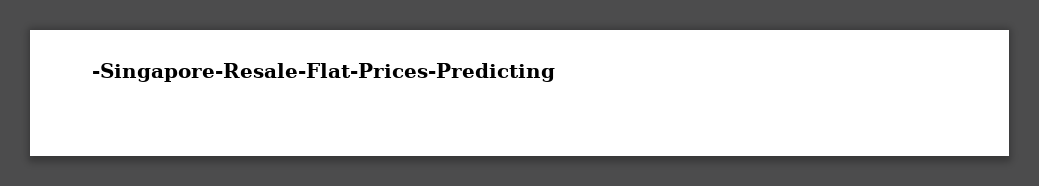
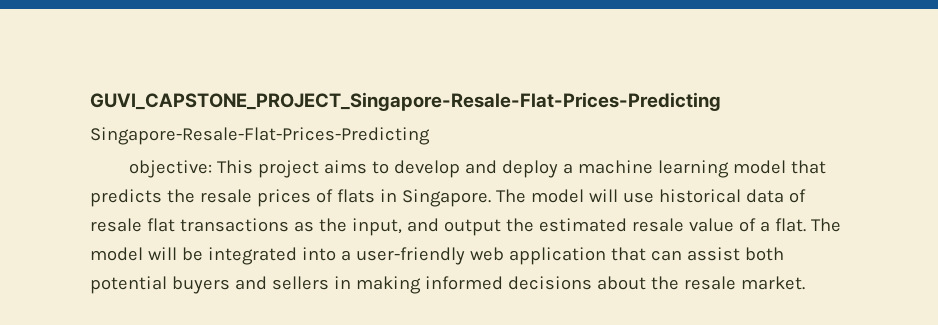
- -Singapore-Resale-Flat-Prices-Predicting
+ GUVI_CAPSTONE_PROJECT_Singapore-Resale-Flat-Prices-Predicting
+ Singapore-Resale-Flat-Prices-Predicting
+ objective: This project aims to develop and deploy a machine learning model that predicts the resale prices of flats in Singapore. The model will use historical data of resale flat transactions as the input, and output the estimated resale value of a flat. The model will be integrated into a user-friendly web application that can assist both potential buyers and sellers in making informed decisions about the resale market.

